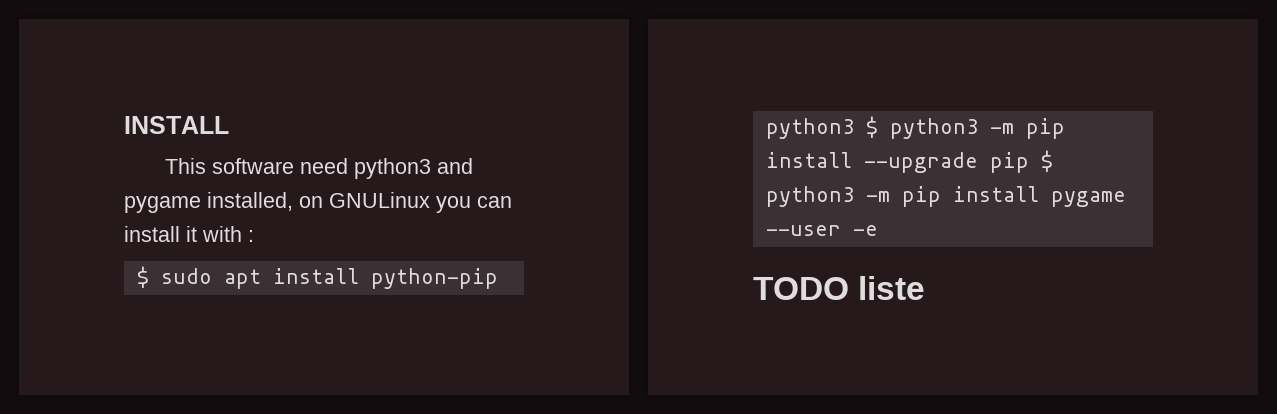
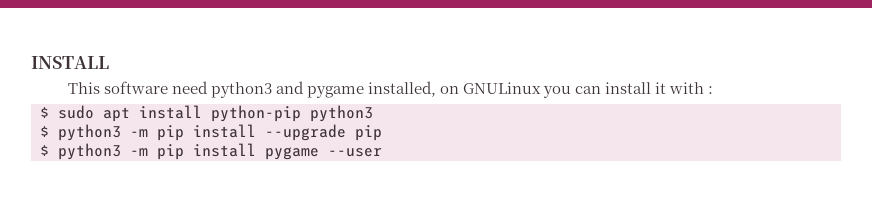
- $ sudo apt install python-pip python3 $ python3 -m pip install --upgrade pip $ python3 -m pip install pygame --user -e
- TODO liste
+ $ sudo apt install python-pip python3
+ $ python3 -m pip install --upgrade pip
+ $ python3 -m pip install pygame --user

